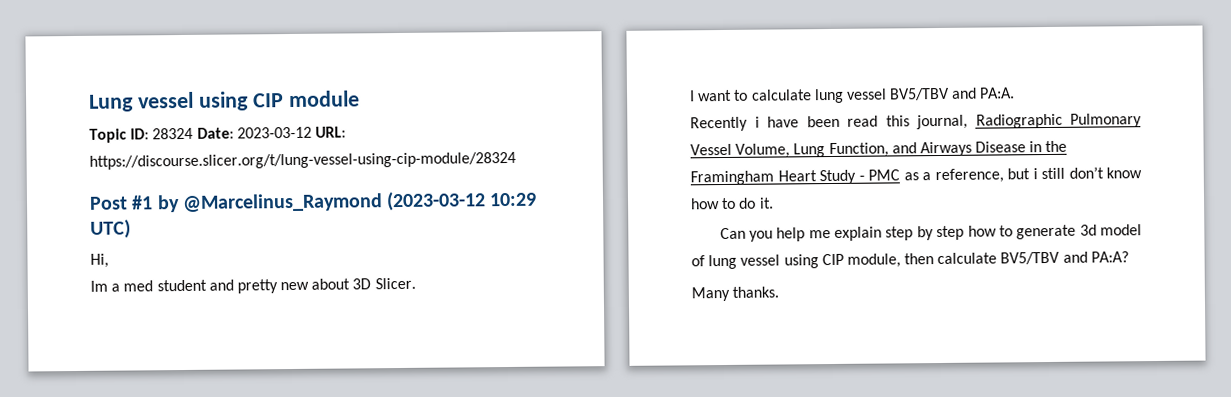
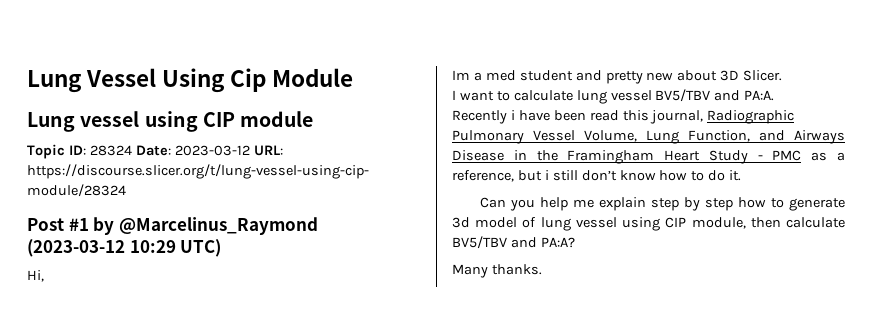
+ Lung Vessel Using Cip Module

